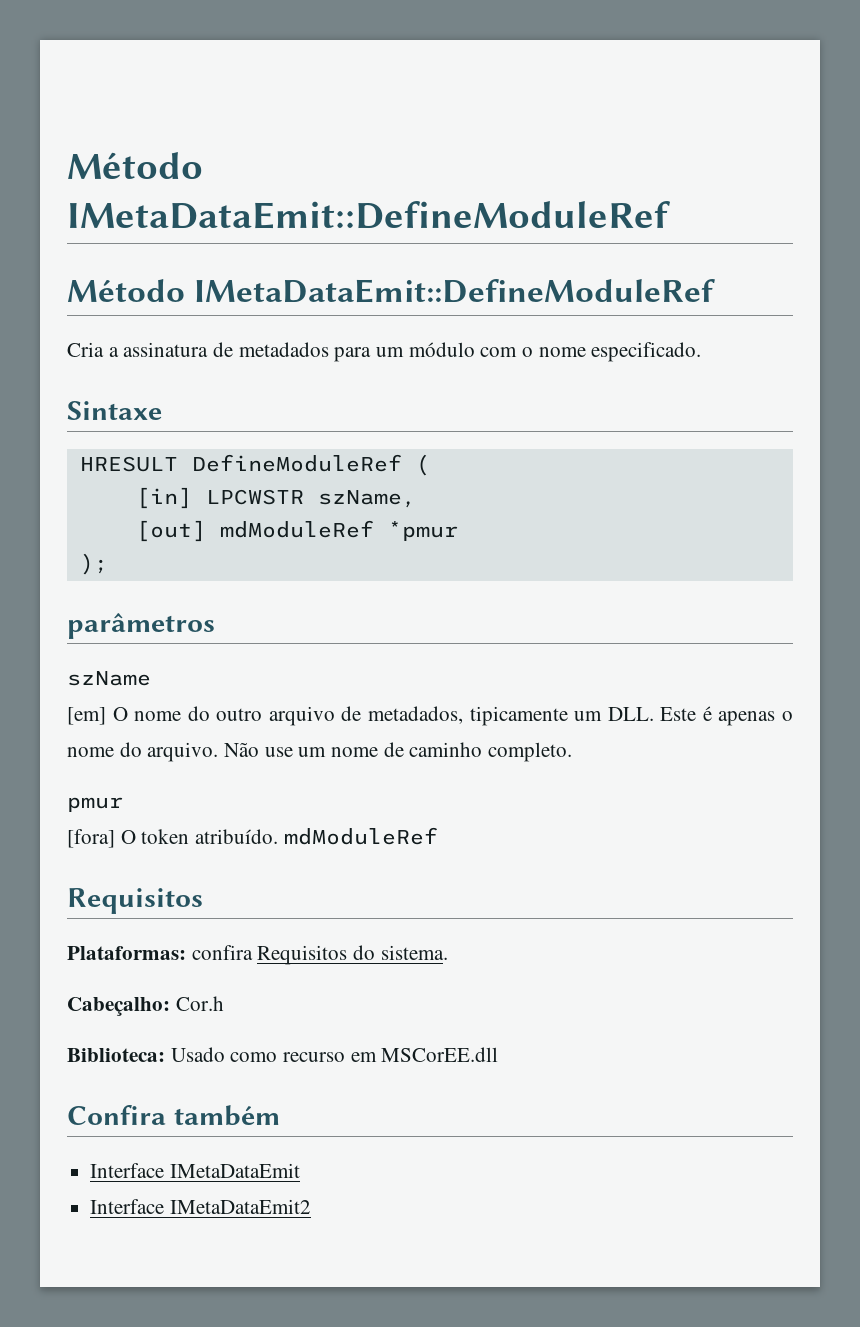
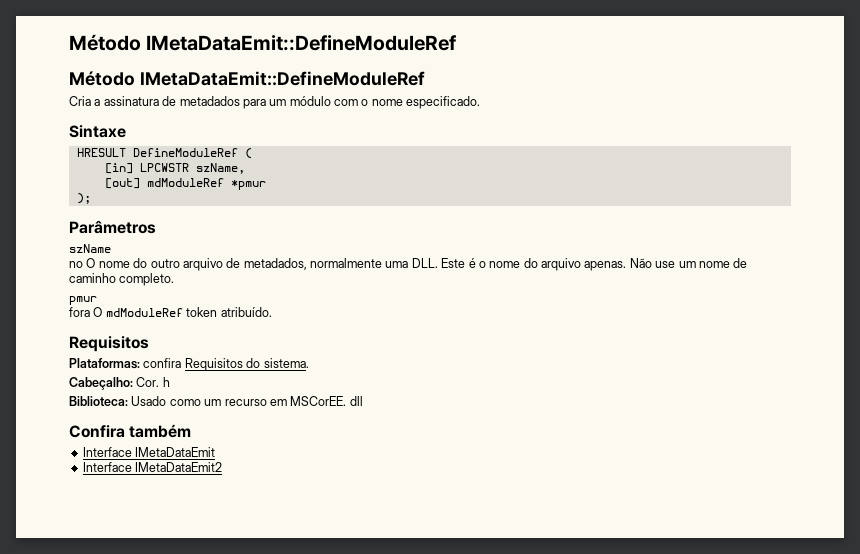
- parâmetros
+ Parâmetros
- [em] O nome do outro arquivo de metadados, tipicamente um DLL. Este é apenas o nome do arquivo.
+ no O nome do outro arquivo de metadados, normalmente uma DLL. Este é o nome do arquivo apenas.
- [fora] O token atribuído. mdModuleRef
+ fora O mdModuleRef token atribuído.
- Cabeçalho: Cor.h
+ Cabeçalho: Cor. h
- Biblioteca: Usado como recurso em MSCorEE.dll
+ Biblioteca: Usado como um recurso em MSCorEE. dll

